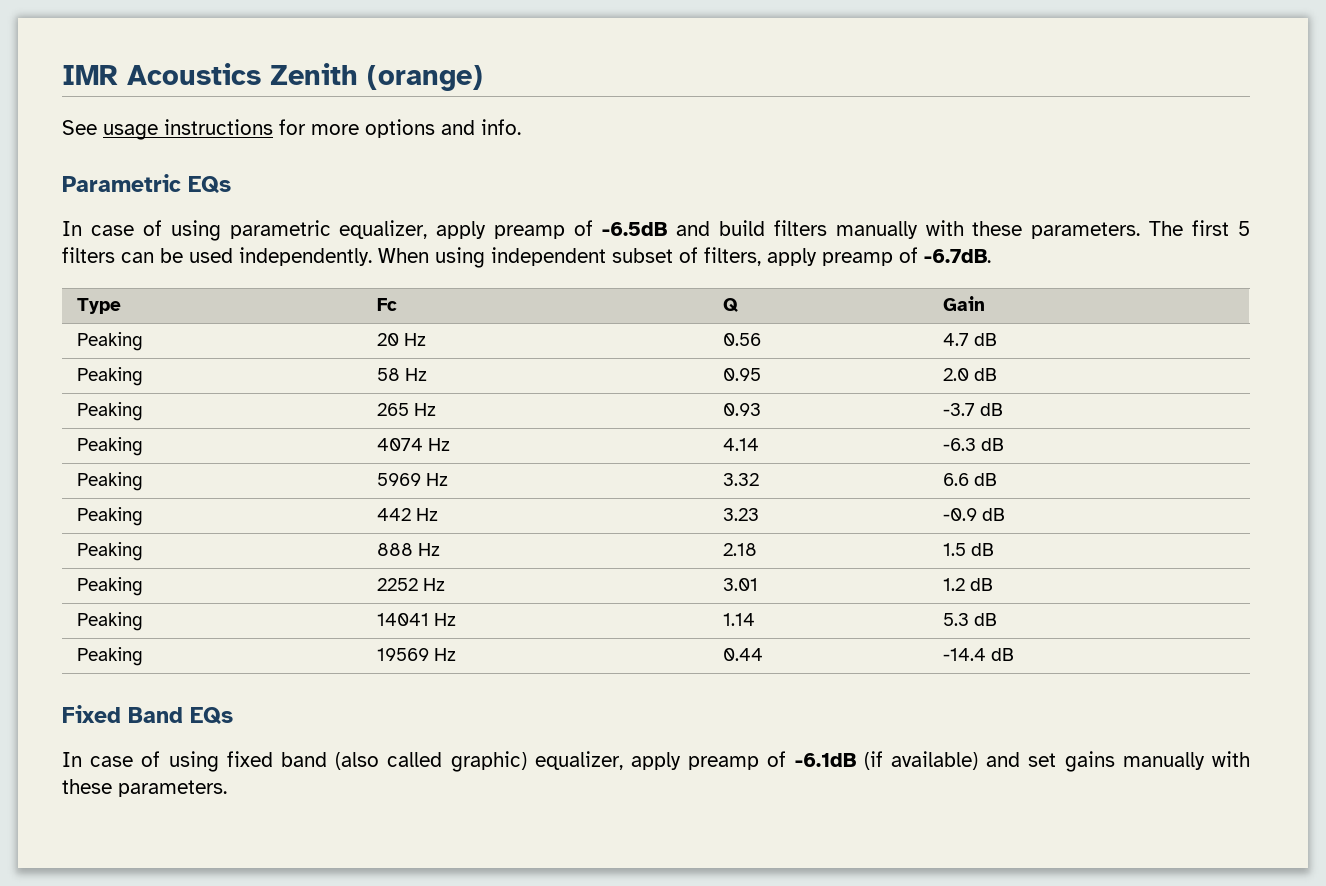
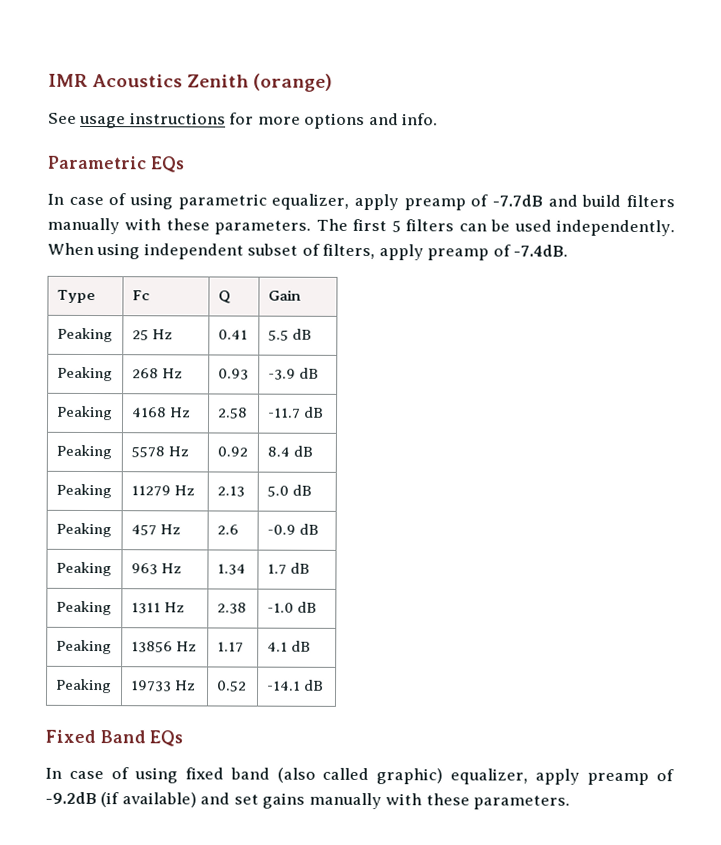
- In case of using parametric equalizer, apply preamp of -6.5dB and build filters manually with these parameters.
+ In case of using parametric equalizer, apply preamp of -7.7dB and build filters manually with these parameters.
- When using independent subset of filters, apply preamp of -6.7dB.
+ When using independent subset of filters, apply preamp of -7.4dB.
- Peaking | 20 Hz | 0.56 | 4.7 dB
- Peaking | 58 Hz | 0.95 | 2.0 dB
- Peaking | 265 Hz | 0.93 | -3.7 dB
- Peaking | 4074 Hz | 4.14 | -6.3 dB
- Peaking | 5969 Hz | 3.32 | 6.6 dB
- Peaking | 442 Hz | 3.23 | -0.9 dB
+ Peaking | 25 Hz | 0.41 | 5.5 dB
+ Peaking | 268 Hz | 0.93 | -3.9 dB
+ Peaking | 4168 Hz | 2.58 | -11.7 dB
+ Peaking | 5578 Hz | 0.92 | 8.4 dB
+ Peaking | 11279 Hz | 2.13 | 5.0 dB
+ Peaking | 457 Hz | 2.6 | -0.9 dB
- Peaking | 888 Hz | 2.18 | 1.5 dB
- Peaking | 2252 Hz | 3.01 | 1.2 dB
- Peaking | 14041 Hz | 1.14 | 5.3 dB
- Peaking | 19569 Hz | 0.44 | -14.4 dB
+ Peaking | 963 Hz | 1.34 | 1.7 dB
+ Peaking | 1311 Hz | 2.38 | -1.0 dB
+ Peaking | 13856 Hz | 1.17 | 4.1 dB
+ Peaking | 19733 Hz | 0.52 | -14.1 dB
- In case of using fixed band (also called graphic) equalizer, apply preamp of -6.1dB (if available) and set gains manually with these parameters.
+ In case of using fixed band (also called graphic) equalizer, apply preamp of -9.2dB (if available) and set gains manually with these parameters.

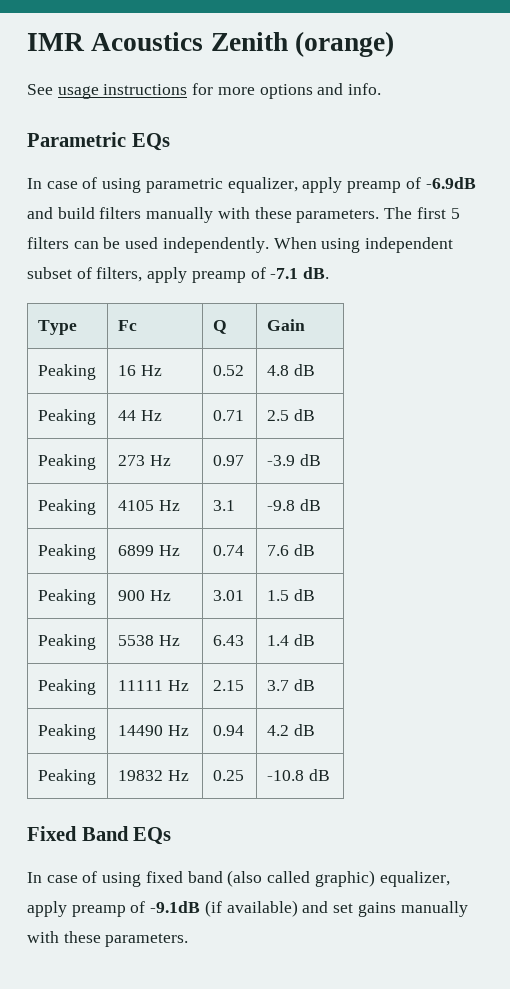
- In case of using parametric equalizer, apply preamp of -7.7dB and build filters manually with these parameters.
+ In case of using parametric equalizer, apply preamp of -6.9dB and build filters manually with these parameters.
- When using independent subset of filters, apply preamp of -7.4dB.
+ When using independent subset of filters, apply preamp of -7.1 dB.
- Peaking | 25 Hz | 0.41 | 5.5 dB
- Peaking | 268 Hz | 0.93 | -3.9 dB
+ Peaking | 16 Hz | 0.52 | 4.8 dB
+ Peaking | 44 Hz | 0.71 | 2.5 dB
+ Peaking | 273 Hz | 0.97 | -3.9 dB
- Peaking | 4168 Hz | 2.58 | -11.7 dB
- Peaking | 5578 Hz | 0.92 | 8.4 dB
- Peaking | 11279 Hz | 2.13 | 5.0 dB
- Peaking | 457 Hz | 2.6 | -0.9 dB
- Peaking | 963 Hz | 1.34 | 1.7 dB
- Peaking | 1311 Hz | 2.38 | -1.0 dB
- Peaking | 13856 Hz | 1.17 | 4.1 dB
- Peaking | 19733 Hz | 0.52 | -14.1 dB
+ Peaking | 4105 Hz | 3.1 | -9.8 dB
+ Peaking | 6899 Hz | 0.74 | 7.6 dB
+ Peaking | 900 Hz | 3.01 | 1.5 dB
+ Peaking | 5538 Hz | 6.43 | 1.4 dB
+ Peaking | 11111 Hz | 2.15 | 3.7 dB
+ Peaking | 14490 Hz | 0.94 | 4.2 dB
+ Peaking | 19832 Hz | 0.25 | -10.8 dB
- In case of using fixed band (also called graphic) equalizer, apply preamp of -9.2dB (if available) and set gains manually with these parameters.
+ In case of using fixed band (also called graphic) equalizer, apply preamp of -9.1dB (if available) and set gains manually with these parameters.

